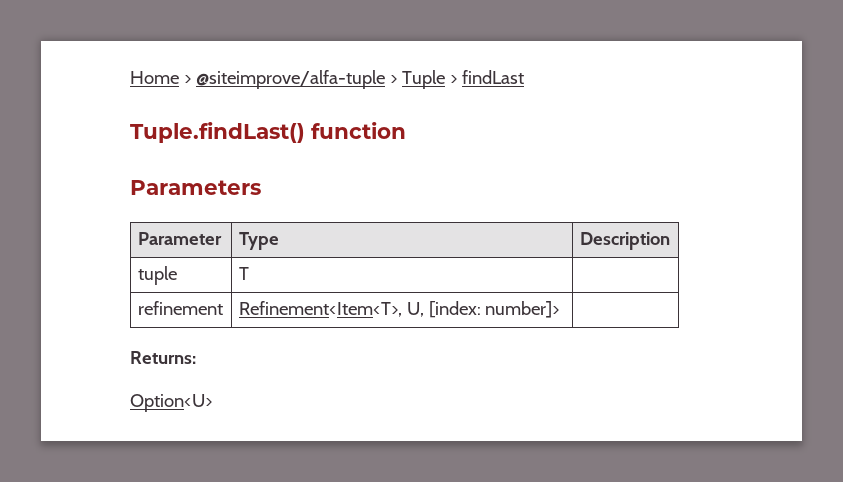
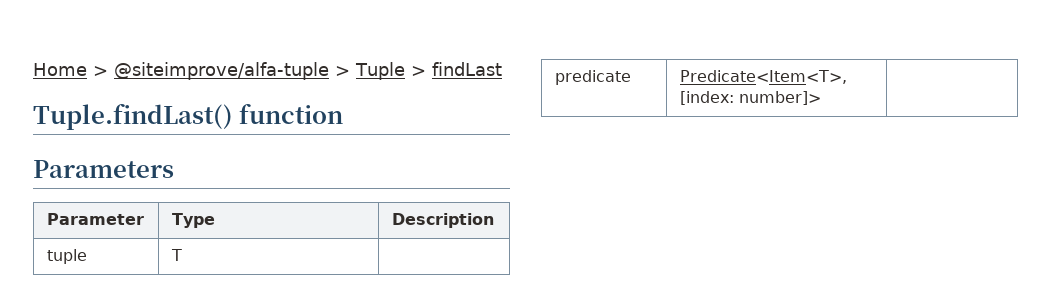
- refinement | Refinement<Item<T>, U, [index: number]> |
+ predicate | Predicate<Item<T>, [index: number]> |
- Returns:
- Option<U>

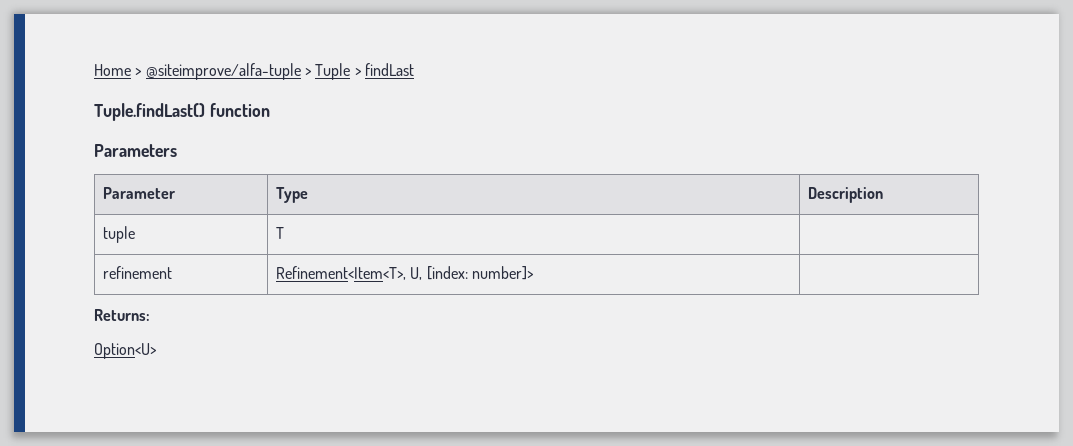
- predicate | Predicate<Item<T>, [index: number]> |
+ refinement | Refinement<Item<T>, U, [index: number]> |
+ Returns:
+ Option<U>

